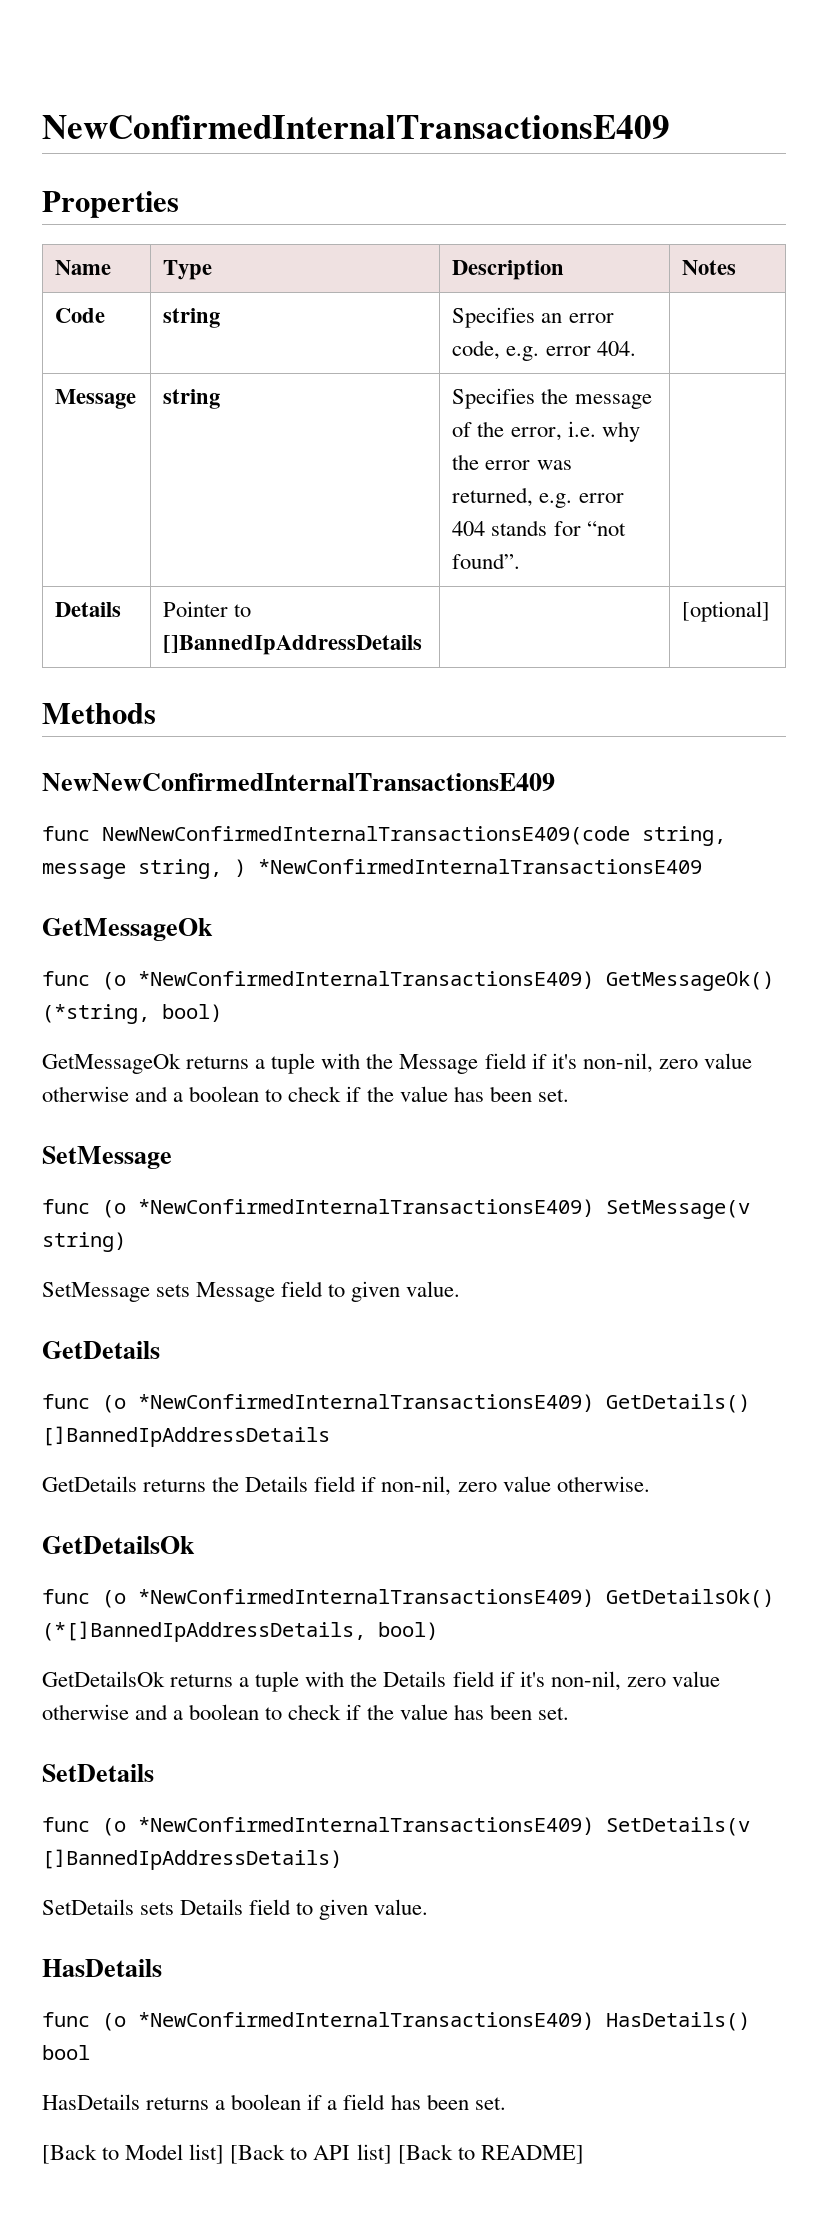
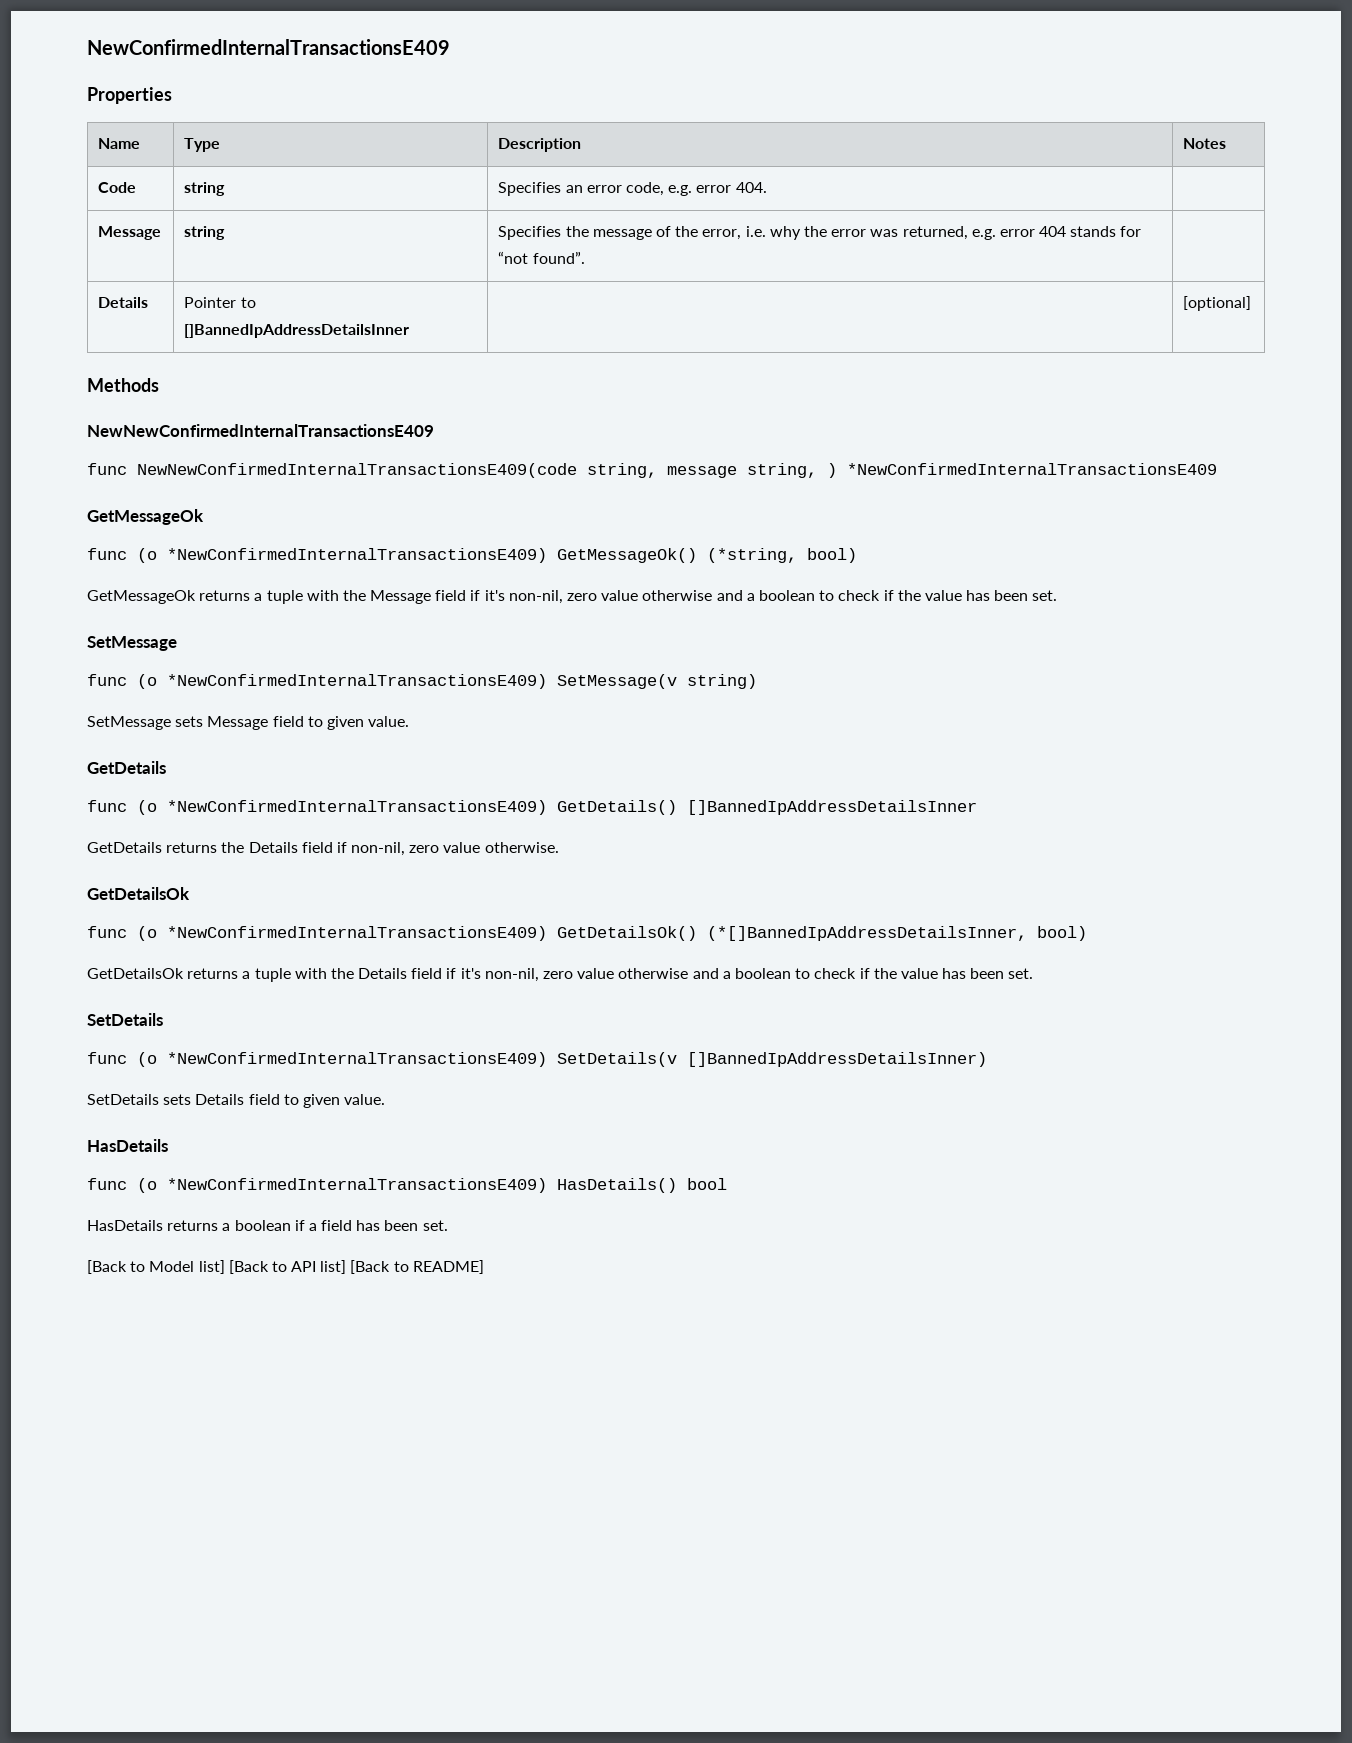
- Details | Pointer to []BannedIpAddressDetails | | [optional]
+ Details | Pointer to []BannedIpAddressDetailsInner | | [optional]
- func (o *NewConfirmedInternalTransactionsE409) GetDetails() []BannedIpAddressDetails
+ func (o *NewConfirmedInternalTransactionsE409) GetDetails() []BannedIpAddressDetailsInner
- func (o *NewConfirmedInternalTransactionsE409) GetDetailsOk() (*[]BannedIpAddressDetails, bool)
+ func (o *NewConfirmedInternalTransactionsE409) GetDetailsOk() (*[]BannedIpAddressDetailsInner, bool)
- func (o *NewConfirmedInternalTransactionsE409) SetDetails(v []BannedIpAddressDetails)
+ func (o *NewConfirmedInternalTransactionsE409) SetDetails(v []BannedIpAddressDetailsInner)

